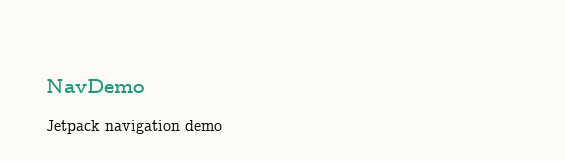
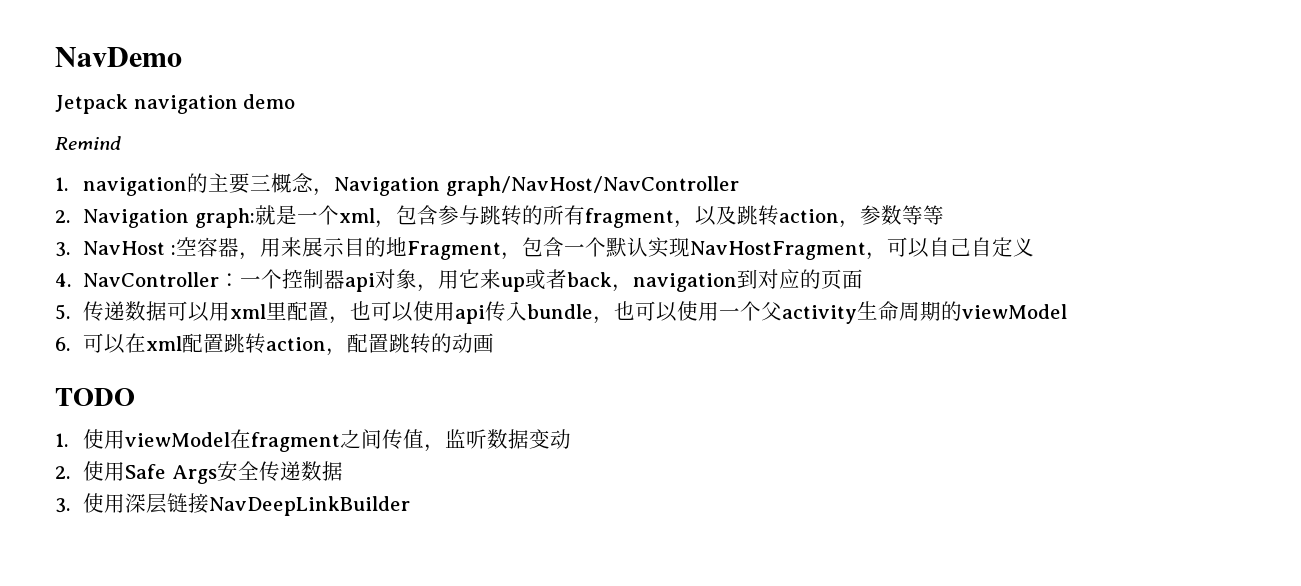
+ Remind
+ 1. navigation的主要三概念，Navigation graph/NavHost/NavController
+ 2. Navigation graph:就是一个xml，包含参与跳转的所有fragment，以及跳转action，参数等等
+ 3. NavHost :空容器，用来展示目的地Fragment，包含一个默认实现NavHostFragment，可以自己自定义
+ 4. NavController：一个控制器api对象，用它来up或者back，navigation到对应的页面
+ 5.传递数据可以用xml里配置，也可以使用api传入bundle，也可以使用一个父activity生命周期的viewModel
+ 6.可以在xml配置跳转action，配置跳转的动画
+ TODO
+ 1.使用viewModel在fragment之间传值，监听数据变动
+ 2.使用Safe Args安全传递数据
+ 3.使用深层链接NavDeepLinkBuilder

